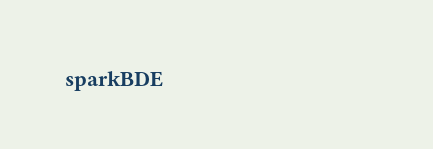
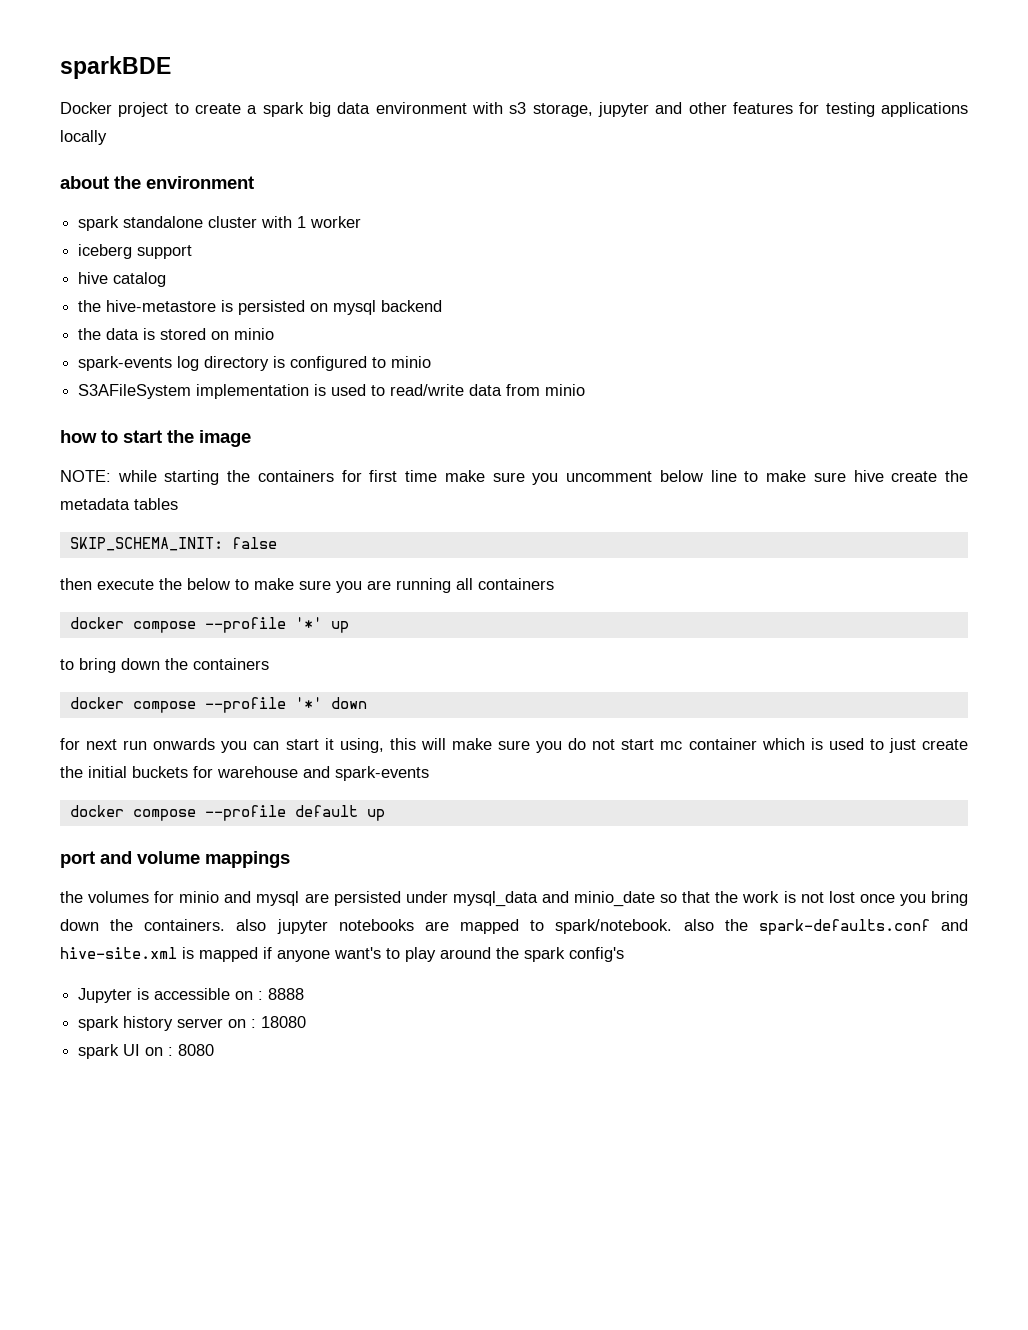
+ Docker project to create a spark big data environment with s3 storage, jupyter and other features for testing applications locally
+ about the environment
+ spark standalone cluster with 1 worker
+ iceberg support
+ hive catalog
+ the hive-metastore is persisted on mysql backend
+ the data is stored on minio
+ spark-events log directory is configured to minio
+ S3AFileSystem implementation is used to read/write data from minio
+ how to start the image
+ NOTE: while starting the containers for first time make sure you uncomment below line to make sure hive create the metadata tables
+ SKIP_SCHEMA_INIT: false
+ then execute the below to make sure you are running all containers
+ docker compose --profile '*' up
+ to bring down the containers
+ docker compose --profile '*' down
+ for next run onwards you can start it using, this will make sure you do not start mc container which is used to just create the initial buckets for warehouse and spark-events
+ docker compose --profile default up
+ port and volume mappings
+ the volumes for minio and mysql are persisted under mysql_data and minio_date so that the work is not lost once you bring down the containers. also jupyter notebooks are mapped to spark/notebook. also the spark-defaults.conf and hive-site.xml is mapped if anyone want's to play around the spark config's
+ Jupyter is accessible on : 8888
+ spark history server on : 18080
+ spark UI on : 8080

